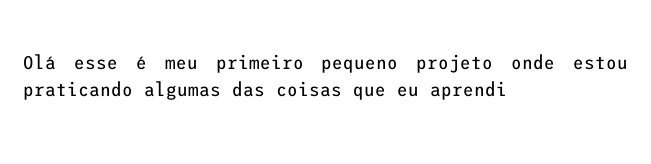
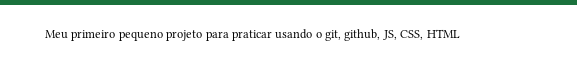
- Olá esse é meu primeiro pequeno projeto onde estou praticando algumas das coisas que eu aprendi
+ Meu primeiro pequeno projeto para praticar usando o git, github, JS, CSS, HTML

